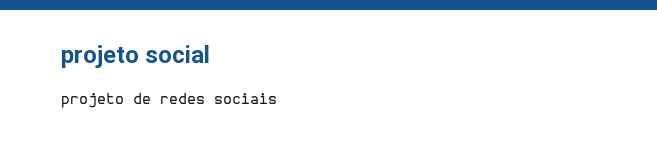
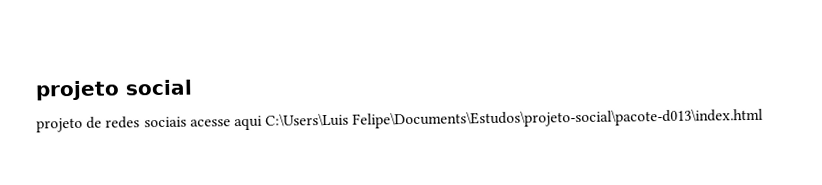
- projeto de redes sociais
+ projeto de redes sociais acesse aqui C:\Users\Luis Felipe\Documents\Estudos\projeto-social\pacote-d013\index.html

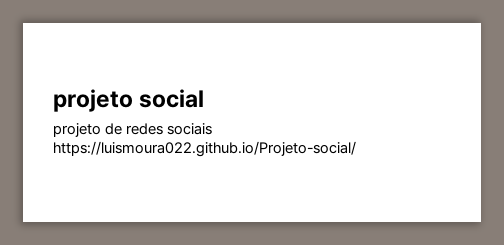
- projeto de redes sociais acesse aqui C:\Users\Luis Felipe\Documents\Estudos\projeto-social\pacote-d013\index.html
+ projeto de redes sociais https://luismoura022.github.io/Projeto-social/

